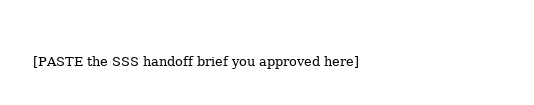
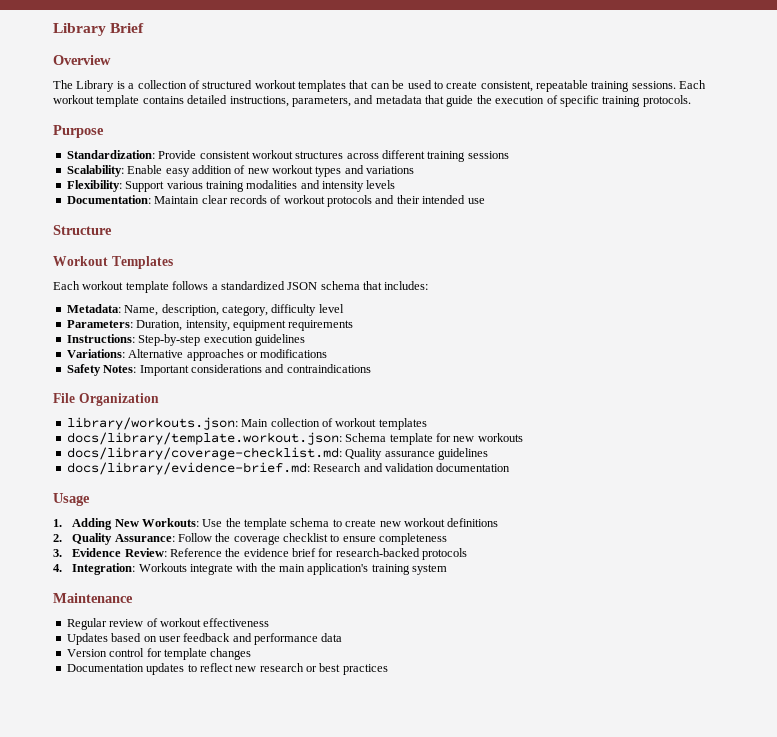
- [PASTE the SSS handoff brief you approved here]
+ Library Brief
+ Overview
+ The Library is a collection of structured workout templates that can be used to create consistent, repeatable training sessions. Each workout template contains detailed instructions, parameters, and metadata that guide the execution of specific training protocols.
+ Purpose
+ Standardization: Provide consistent workout structures across different training sessions
+ Scalability: Enable easy addition of new workout types and variations
+ Flexibility: Support various training modalities and intensity levels
+ Documentation: Maintain clear records of workout protocols and their intended use
+ Structure
+ Workout Templates
+ Each workout template follows a standardized JSON schema that includes:
+ Metadata: Name, description, category, difficulty level
+ Parameters: Duration, intensity, equipment requirements
+ Instructions: Step-by-step execution guidelines
+ Variations: Alternative approaches or modifications
+ Safety Notes: Important considerations and contraindications
+ File Organization
+ library/workouts.json: Main collection of workout templates
+ docs/library/template.workout.json: Schema template for new workouts
+ docs/library/coverage-checklist.md: Quality assurance guidelines
+ docs/library/evidence-brief.md: Research and validation documentation
+ Usage
+ 1. Adding New Workouts: Use the template schema to create new workout definitions
+ 2. Quality Assurance: Follow the coverage checklist to ensure completeness
+ 3. Evidence Review: Reference the evidence brief for research-backed protocols
+ 4. Integration: Workouts integrate with the main application's training system
+ Maintenance
+ Regular review of workout effectiveness
+ Updates based on user feedback and performance data
+ Version control for template changes
+ Documentation updates to reflect new research or best practices

